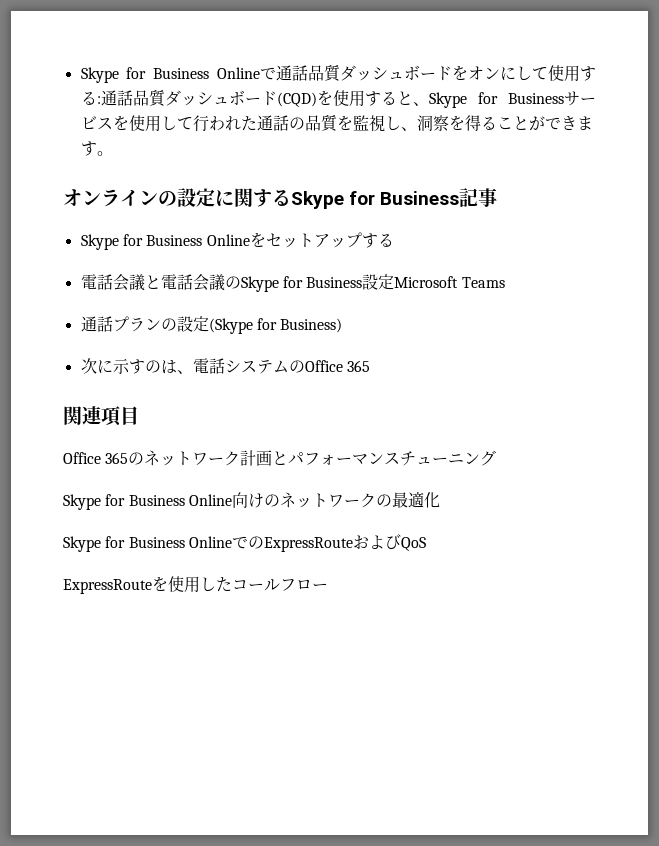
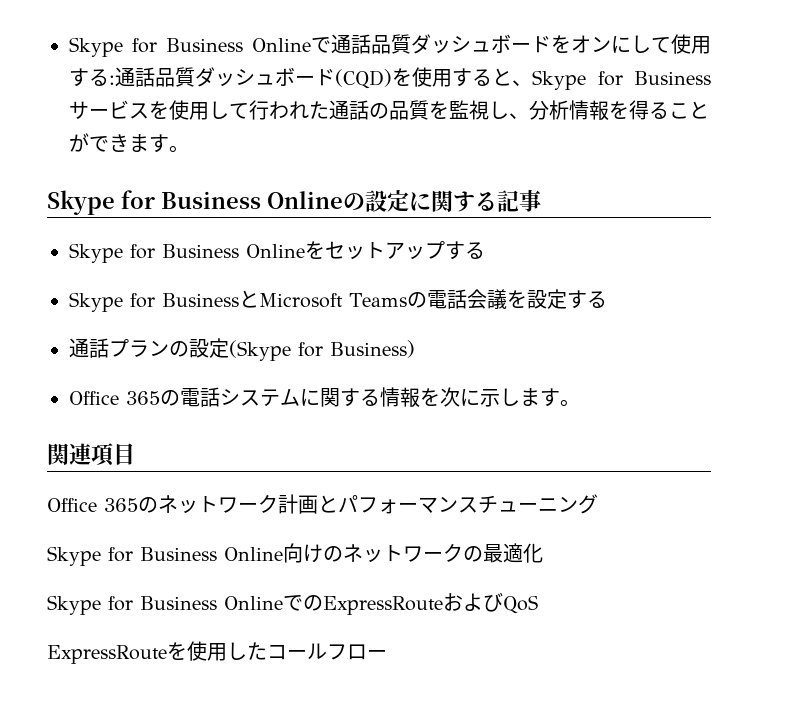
- Skype for Business Onlineで通話品質ダッシュボードをオンにして使用する:通話品質ダッシュボード(CQD)を使用すると、Skype for Businessサービスを使用して行われた通話の品質を監視し、洞察を得ることができます。
+ Skype for Business Onlineで通話品質ダッシュボードをオンにして使用する:通話品質ダッシュボード(CQD)を使用すると、Skype for Businessサービスを使用して行われた通話の品質を監視し、分析情報を得ることができます。
- オンラインの設定に関するSkype for Business記事
+ Skype for Business Onlineの設定に関する記事
- 電話会議と電話会議のSkype for Business設定Microsoft Teams
+ Skype for BusinessとMicrosoft Teamsの電話会議を設定する
- 次に示すのは、電話システムのOffice 365
+ Office 365の電話システムに関する情報を次に示します。

